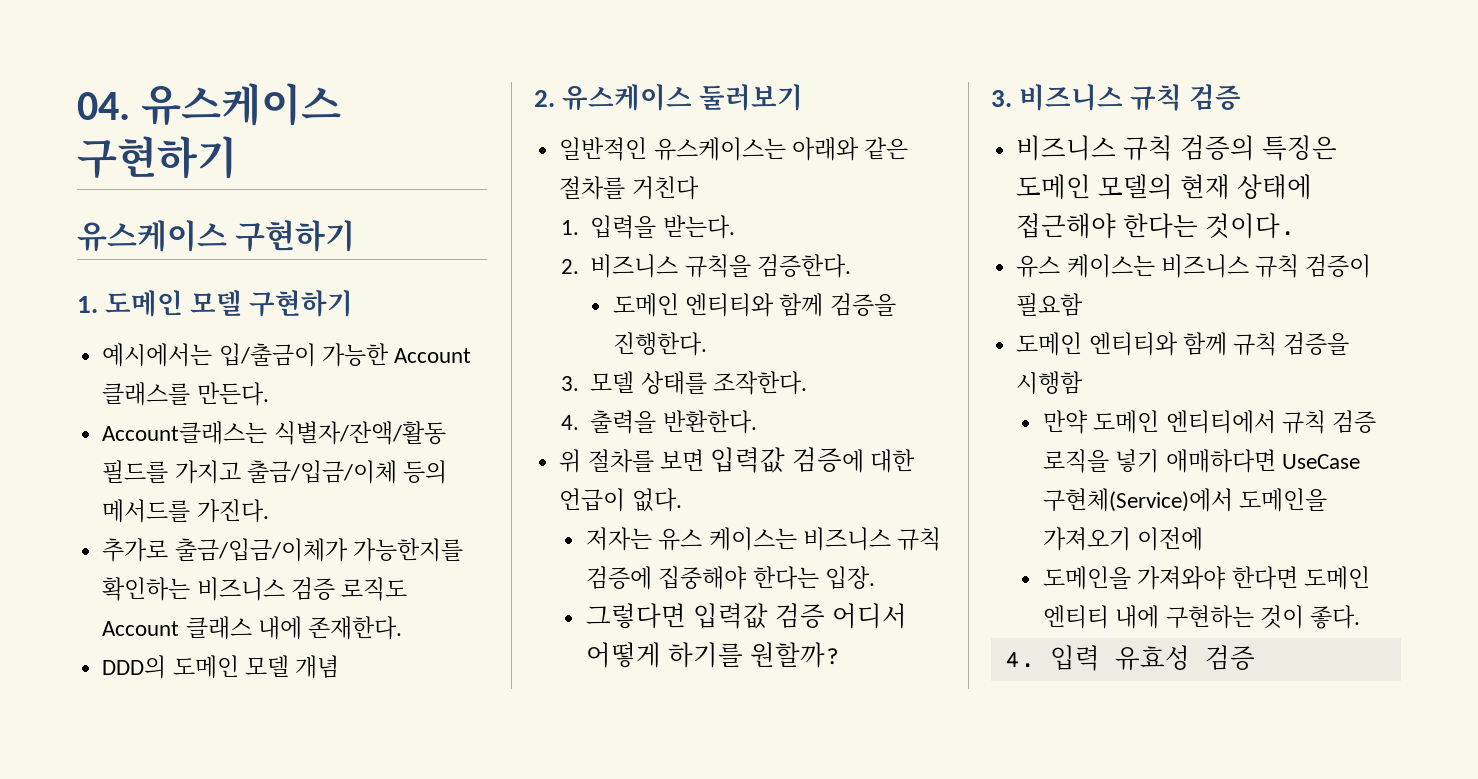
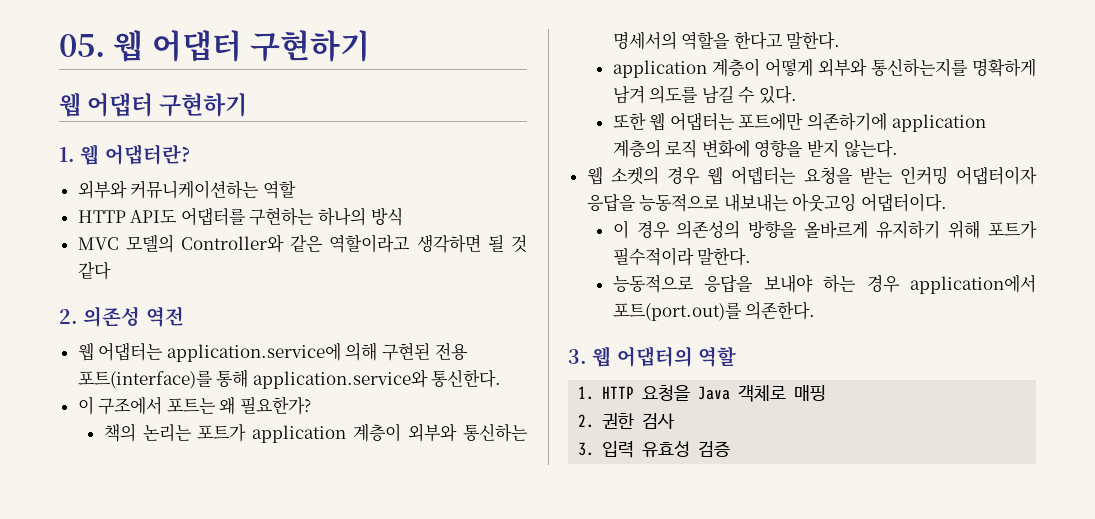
- 04. 유스케이스 구현하기
- 유스케이스 구현하기
+ 05. 웹 어댑터 구현하기
+ 웹 어댑터 구현하기
- 1. 도메인 모델 구현하기
- 예시에서는 입/출금이 가능한 Account 클래스를 만든다.
- Account클래스는 식별자/잔액/활동 필드를 가지고 출금/입금/이체 등의 메서드를 가진다.
- 추가로 출금/입금/이체가 가능한지를 확인하는 비즈니스 검증 로직도 Account 클래스 내에 존재한다.
- DDD의 도메인 모델 개념
- 2. 유스케이스 둘러보기
- 일반적인 유스케이스는 아래와 같은 절차를 거친다
- 1. 입력을 받는다.
- 2. 비즈니스 규칙을 검증한다.
- 도메인 엔티티와 함께 검증을 진행한다.
- 3. 모델 상태를 조작한다.
- 4. 출력을 반환한다.
- 위 절차를 보면 입력값 검증에 대한 언급이 없다.
- 저자는 유스 케이스는 비즈니스 규칙 검증에 집중해야 한다는 입장.
- 그렇다면 입력값 검증 어디서 어떻게 하기를 원할까?
- 3. 비즈니스 규칙 검증
- 비즈니스 규칙 검증의 특징은 도메인 모델의 현재 상태에 접근해야 한다는 것이다.
- 유스 케이스는 비즈니스 규칙 검증이 필요함
- 도메인 엔티티와 함께 규칙 검증을 시행함
- 만약 도메인 엔티티에서 규칙 검증 로직을 넣기 애매하다면 UseCase 구현체(Service)에서 도메인을 가져오기 이전에
- 도메인을 가져와야 한다면 도메인 엔티티 내에 구현하는 것이 좋다.
- 4. 입력 유효성 검증
+ 1. 웹 어댑터란?
+ 외부와 커뮤니케이션하는 역할
+ HTTP API도 어댑터를 구현하는 하나의 방식
+ MVC 모델의 Controller와 같은 역할이라고 생각하면 될 것 같다
+ 2. 의존성 역전
+ 웹 어댑터는 application.service에 의해 구현된 전용 포트(interface)를 통해 application.service와 통신한다.
+ 이 구조에서 포트는 왜 필요한가?
+ 책의 논리는 포트가 application 계층이 외부와 통신하는 명세서의 역할을 한다고 말한다.
+ application 계층이 어떻게 외부와 통신하는지를 명확하게 남겨 의도를 남길 수 있다.
+ 또한 웹 어댑터는 포트에만 의존하기에 application 계층의 로직 변화에 영향을 받지 않는다.
+ 웹 소켓의 경우 웹 어뎁터는 요청을 받는 인커밍 어댑터이자 응답을 능동적으로 내보내는 아웃고잉 어댑터이다.
+ 이 경우 의존성의 방향을 올바르게 유지하기 위해 포트가 필수적이라 말한다.
+ 능동적으로 응답을 보내야 하는 경우 application에서 포트(port.out)를 의존한다.
+ 3. 웹 어댑터의 역할
+ 1. HTTP 요청을 Java 객체로 매핑
+ 2. 권한 검사
+ 3. 입력 유효성 검증

